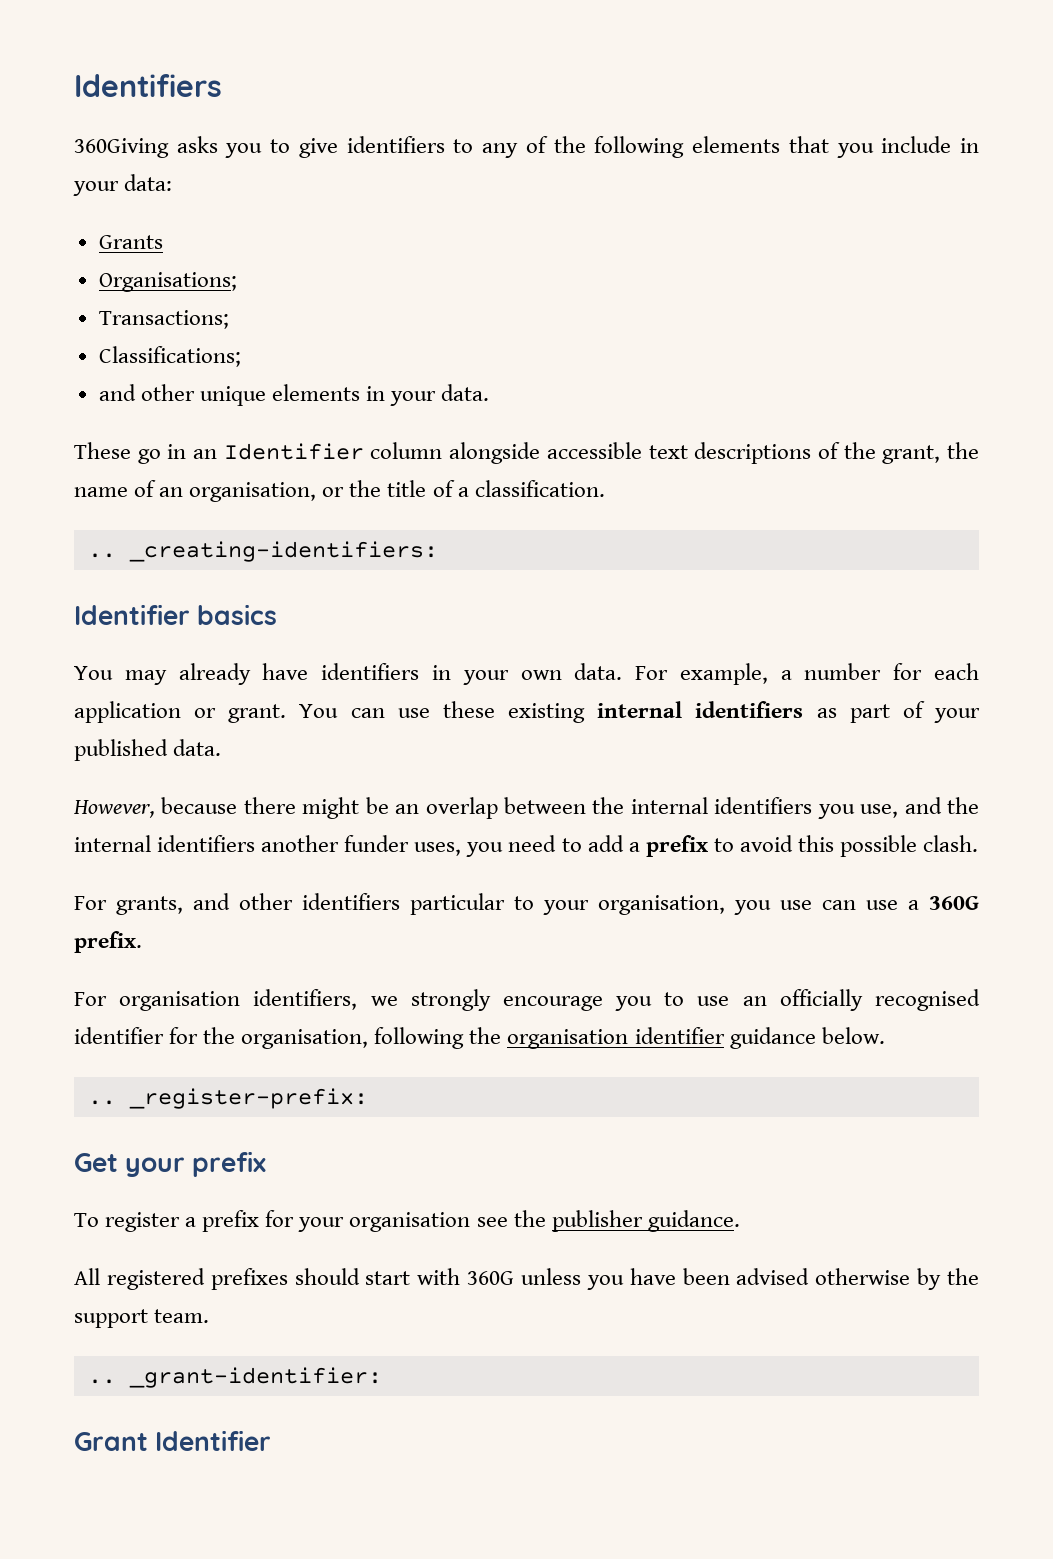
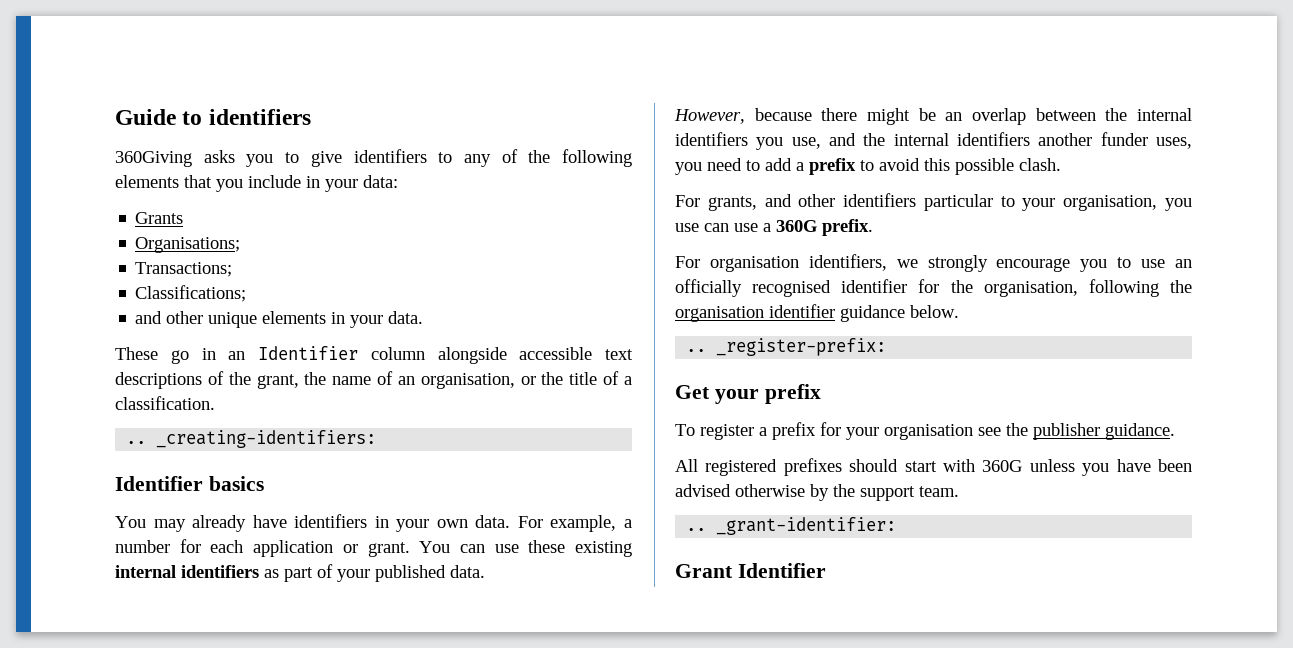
- Identifiers
+ Guide to identifiers

